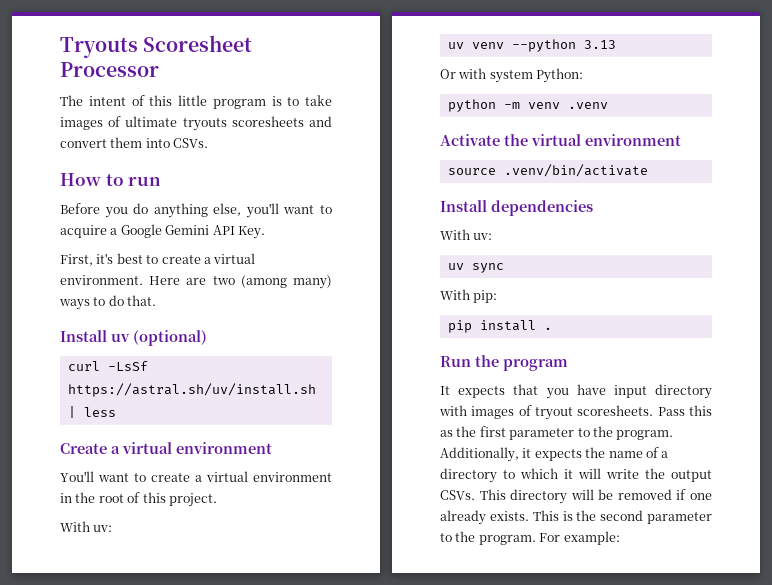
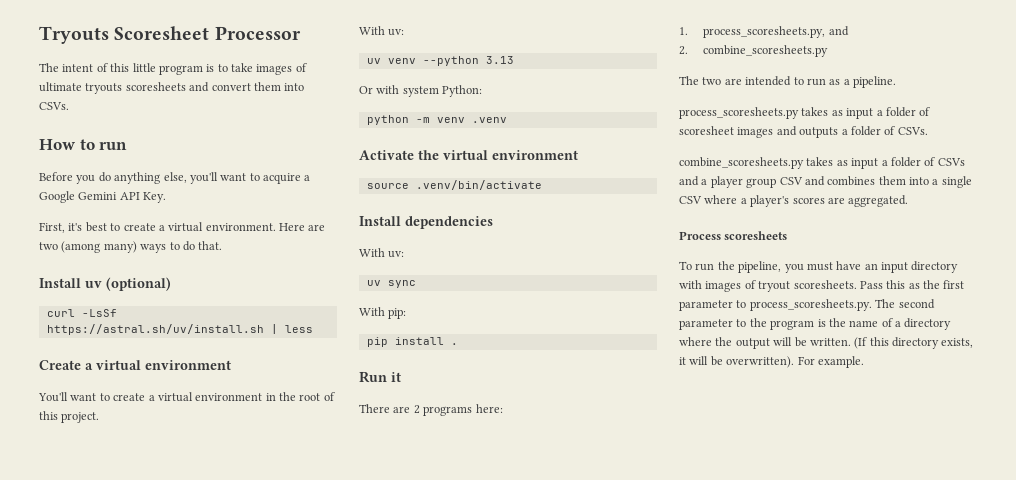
- Run the program
- It expects that you have input directory with images of tryout scoresheets.
+ Run it
+ There are 2 programs here:
+ 1. process_scoresheets.py, and
+ 2. combine_scoresheets.py
+ The two are intended to run as a pipeline.
+ process_scoresheets.py takes as input a folder of scoresheet images and outputs a folder of CSVs.
+ combine_scoresheets.py takes as input a folder of CSVs and a player group CSV and combines them into a single CSV where a player's scores are aggregated.
+ Process scoresheets
+ To run the pipeline, you must have an input directory with images of tryout scoresheets.
- Pass this as the first parameter to the program. Additionally, it expects the name of a directory to which it will write the output CSVs. This directory will be removed if one already exists. This is the second parameter to the program. For example:
+ Pass this as the first parameter to process_scoresheets.py. The second parameter to the program is the name of a directory where the output will be written. (If this directory exists, it will be overwritten). For example.

